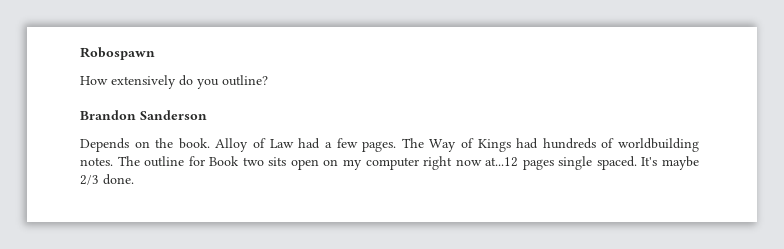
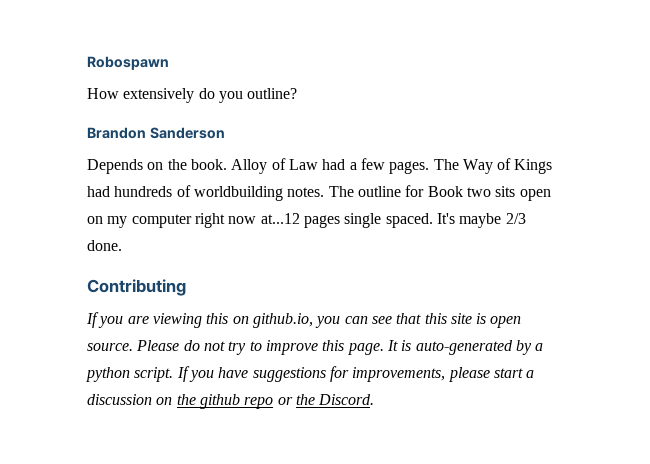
+ Contributing
+ If you are viewing this on github.io, you can see that this site is open source. Please do not try to improve this page. It is auto-generated by a python script. If you have suggestions for improvements, please start a discussion on the github repo or the Discord.

